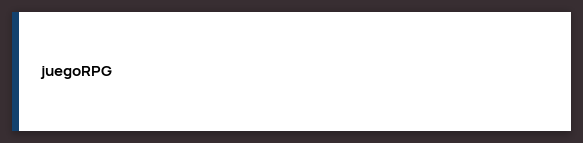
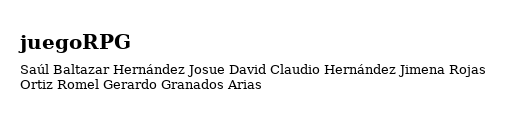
+ Saúl Baltazar Hernández Josue David Claudio Hernández Jimena Rojas Ortiz Romel Gerardo Granados Arias

